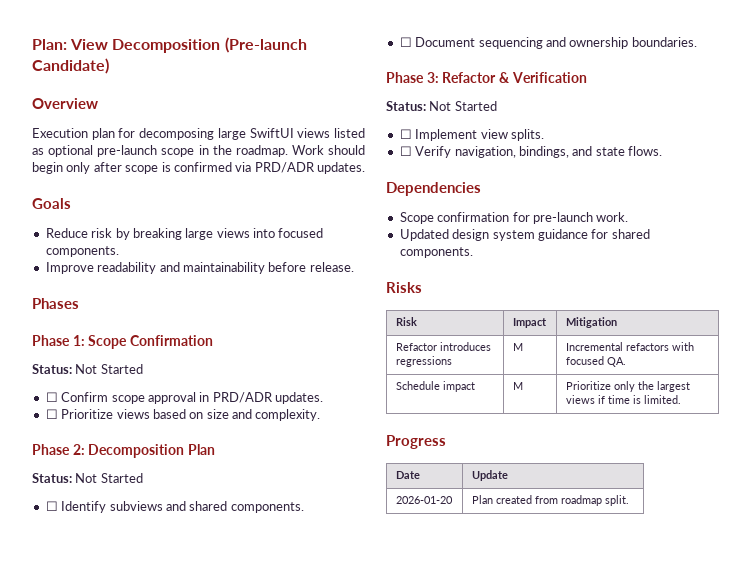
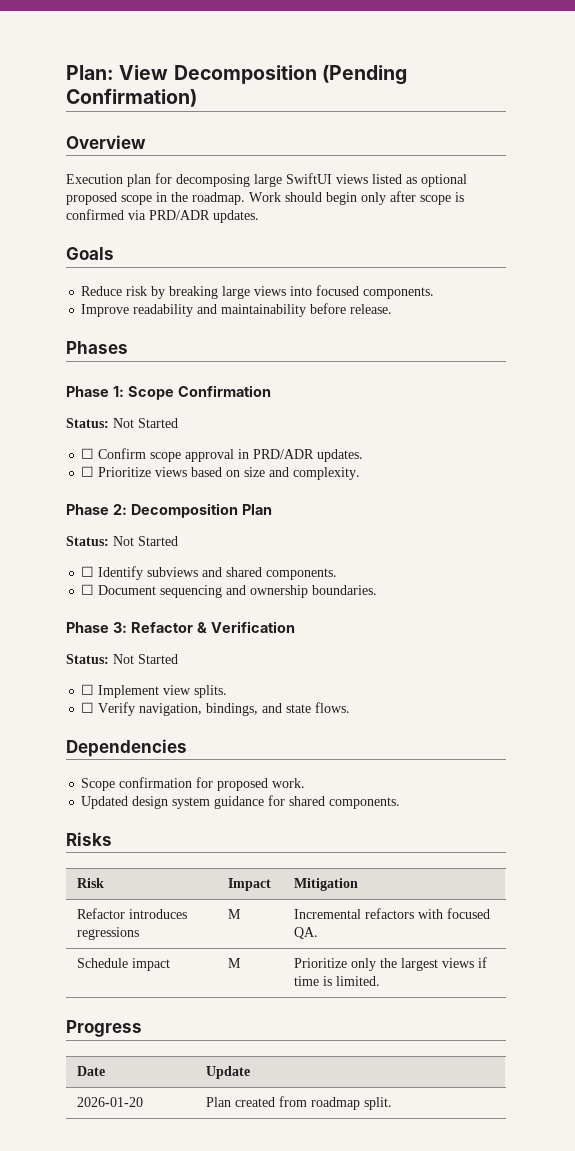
- Plan: View Decomposition (Pre-launch Candidate)
+ Plan: View Decomposition (Pending Confirmation)
- Execution plan for decomposing large SwiftUI views listed as optional pre-launch scope in the roadmap.
+ Execution plan for decomposing large SwiftUI views listed as optional proposed scope in the roadmap.
- Scope confirmation for pre-launch work.
+ Scope confirmation for proposed work.

